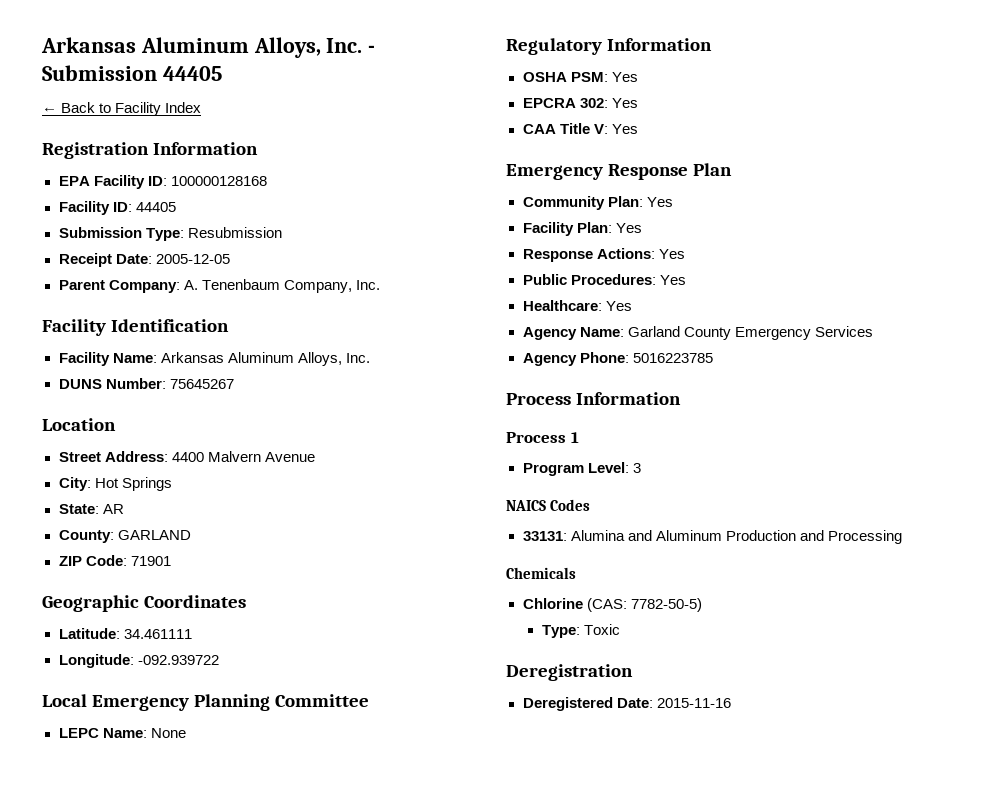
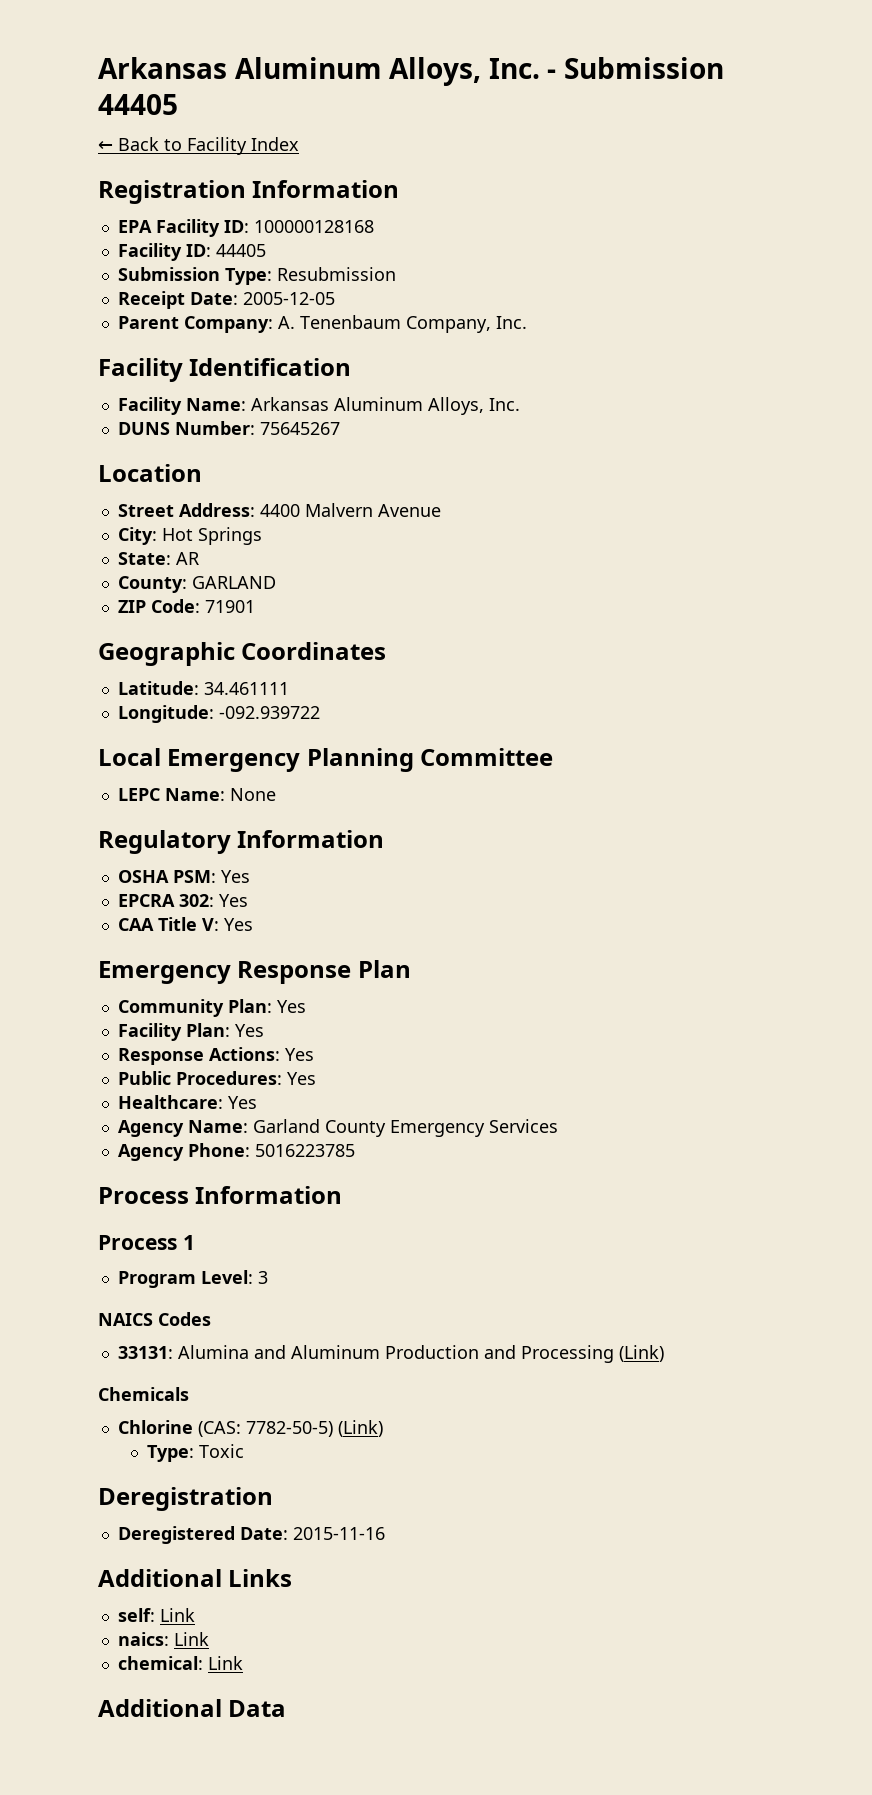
- 33131: Alumina and Aluminum Production and Processing
+ 33131: Alumina and Aluminum Production and Processing (Link)
- Chlorine (CAS: 7782-50-5)
+ Chlorine (CAS: 7782-50-5) (Link)
+ Additional Links
+ self: Link
+ naics: Link
+ chemical: Link
+ Additional Data

